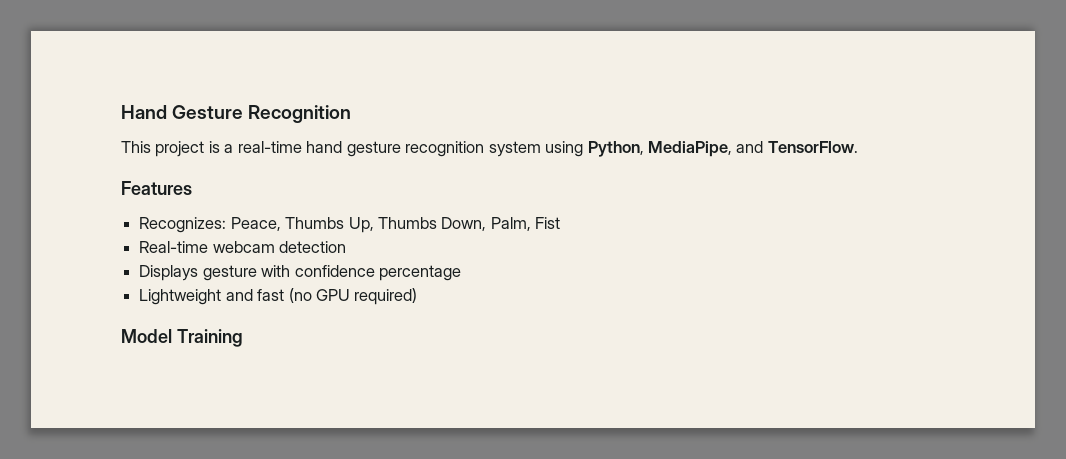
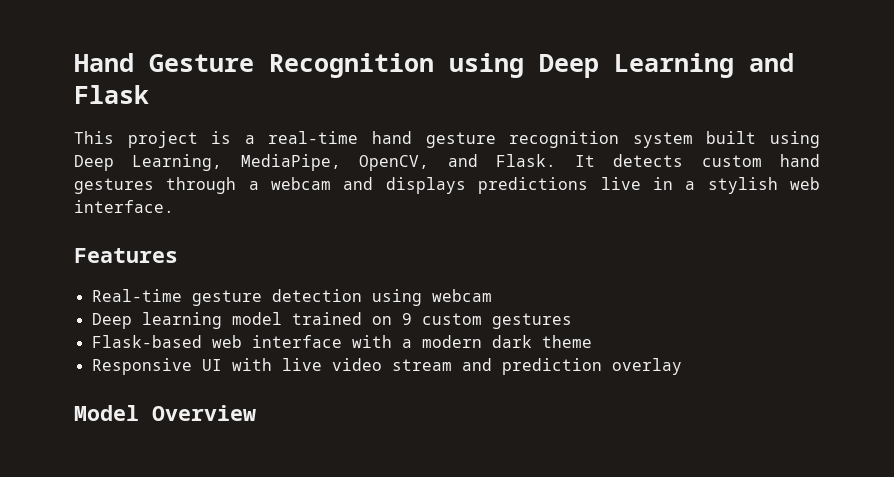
- Hand Gesture Recognition
+ Hand Gesture Recognition using Deep Learning and Flask
- This project is a real-time hand gesture recognition system using Python, MediaPipe, and TensorFlow.
+ This project is a real-time hand gesture recognition system built using Deep Learning, MediaPipe, OpenCV, and Flask. It detects custom hand gestures through a webcam and displays predictions live in a stylish web interface.
  Features
- Recognizes: Peace, Thumbs Up, Thumbs Down, Palm, Fist
- Real-time webcam detection
- Displays gesture with confidence percentage
- Lightweight and fast (no GPU required)
+ Real-time gesture detection using webcam
+ Deep learning model trained on 9 custom gestures
+ Flask-based web interface with a modern dark theme
+ Responsive UI with live video stream and prediction overlay
- Model Training
+ Model Overview

